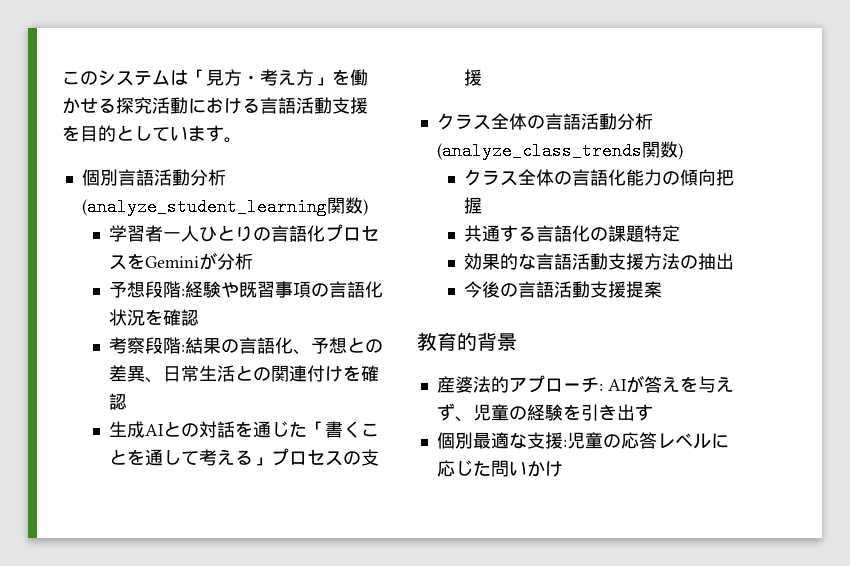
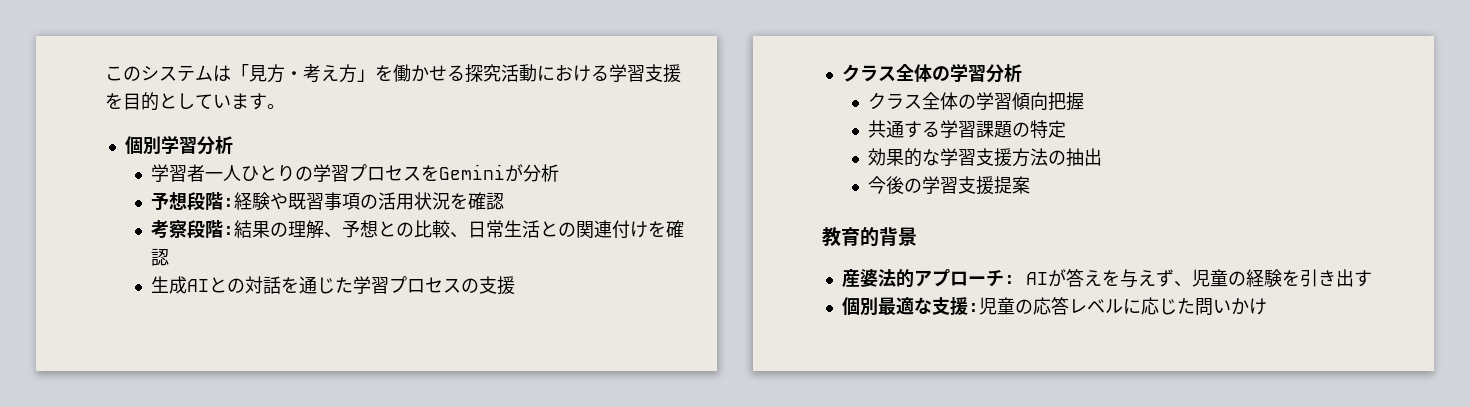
- このシステムは「見方・考え方」を働かせる探究活動における言語活動支援を目的としています。
+ このシステムは「見方・考え方」を働かせる探究活動における学習支援を目的としています。
- 個別言語活動分析(analyze_student_learning関数)
+ 個別学習分析
- 学習者一人ひとりの言語化プロセスをGeminiが分析
+ 学習者一人ひとりの学習プロセスをGeminiが分析
- 予想段階:経験や既習事項の言語化状況を確認
+ 予想段階:経験や既習事項の活用状況を確認
- 考察段階:結果の言語化、予想との差異、日常生活との関連付けを確認
+ 考察段階:結果の理解、予想との比較、日常生活との関連付けを確認
- 生成AIとの対話を通じた「書くことを通して考える」プロセスの支援
+ 生成AIとの対話を通じた学習プロセスの支援
- クラス全体の言語活動分析(analyze_class_trends関数)
- クラス全体の言語化能力の傾向把握
+ クラス全体の学習分析
+ クラス全体の学習傾向把握
- 共通する言語化の課題特定
+ 共通する学習課題の特定
- 効果的な言語活動支援方法の抽出
+ 効果的な学習支援方法の抽出
- 今後の言語活動支援提案
+ 今後の学習支援提案

